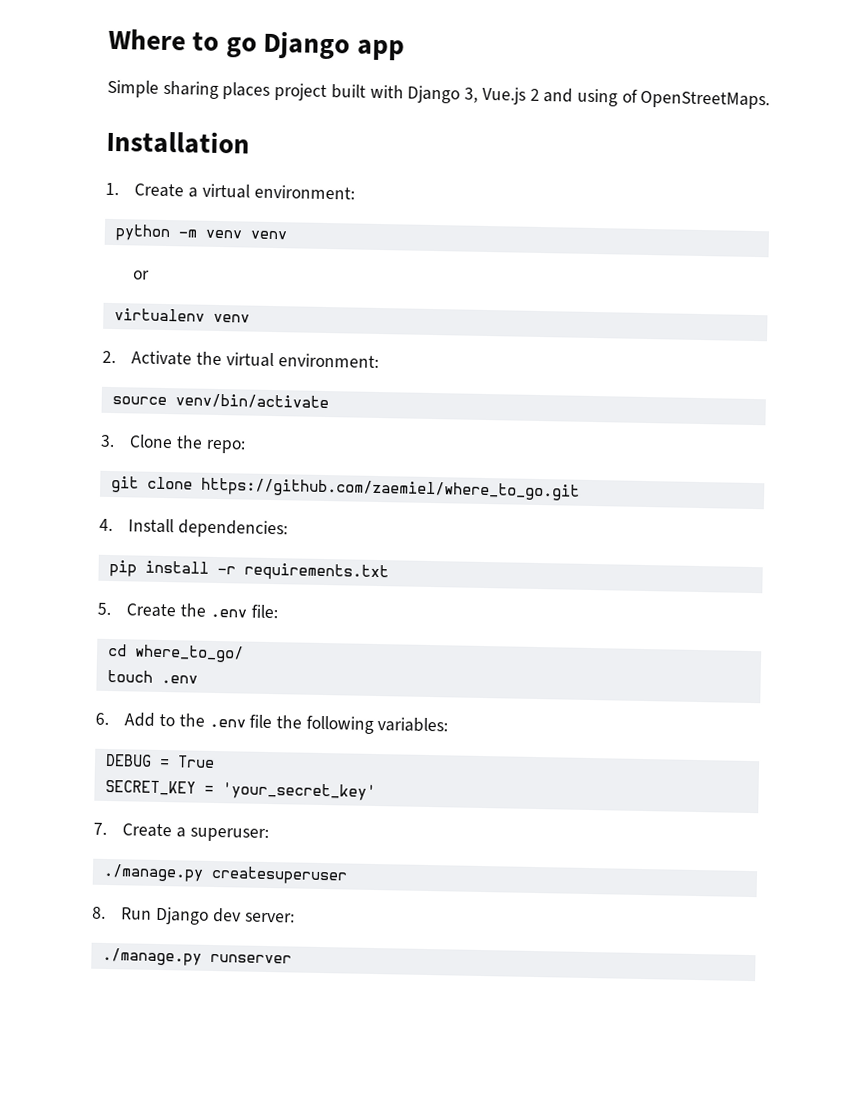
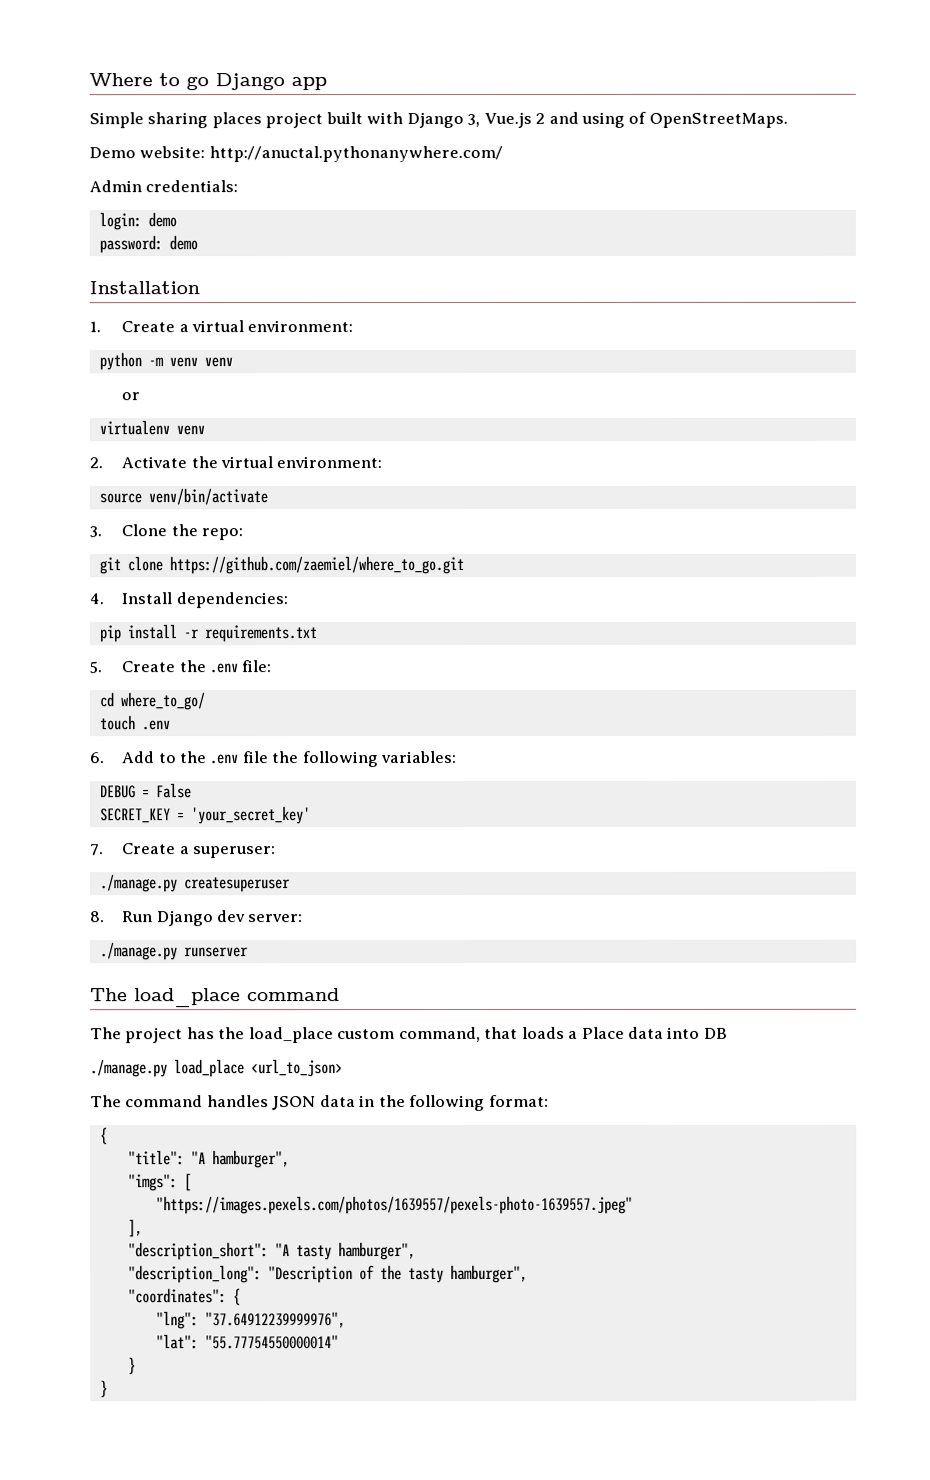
+ Demo website: http://anuctal.pythonanywhere.com/
+ Admin credentials:
+ login: demo
+ password: demo
- DEBUG = True
+ DEBUG = False
+ The load_place command
+ The project has the load_place custom command, that loads a Place data into DB
+ ./manage.py load_place <url_to_json>
+ The command handles JSON data in the following format:
+ {
+ "title": "A hamburger",
+ "imgs": [
+ "https://images.pexels.com/photos/1639557/pexels-photo-1639557.jpeg"
+ ],
+ "description_short": "A tasty hamburger",
+ "description_long": "Description of the tasty hamburger",
+ "coordinates": {
+ "lng": "37.64912239999976",
+ "lat": "55.77754550000014"
+ }
+ }

